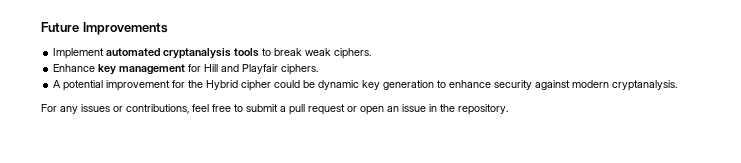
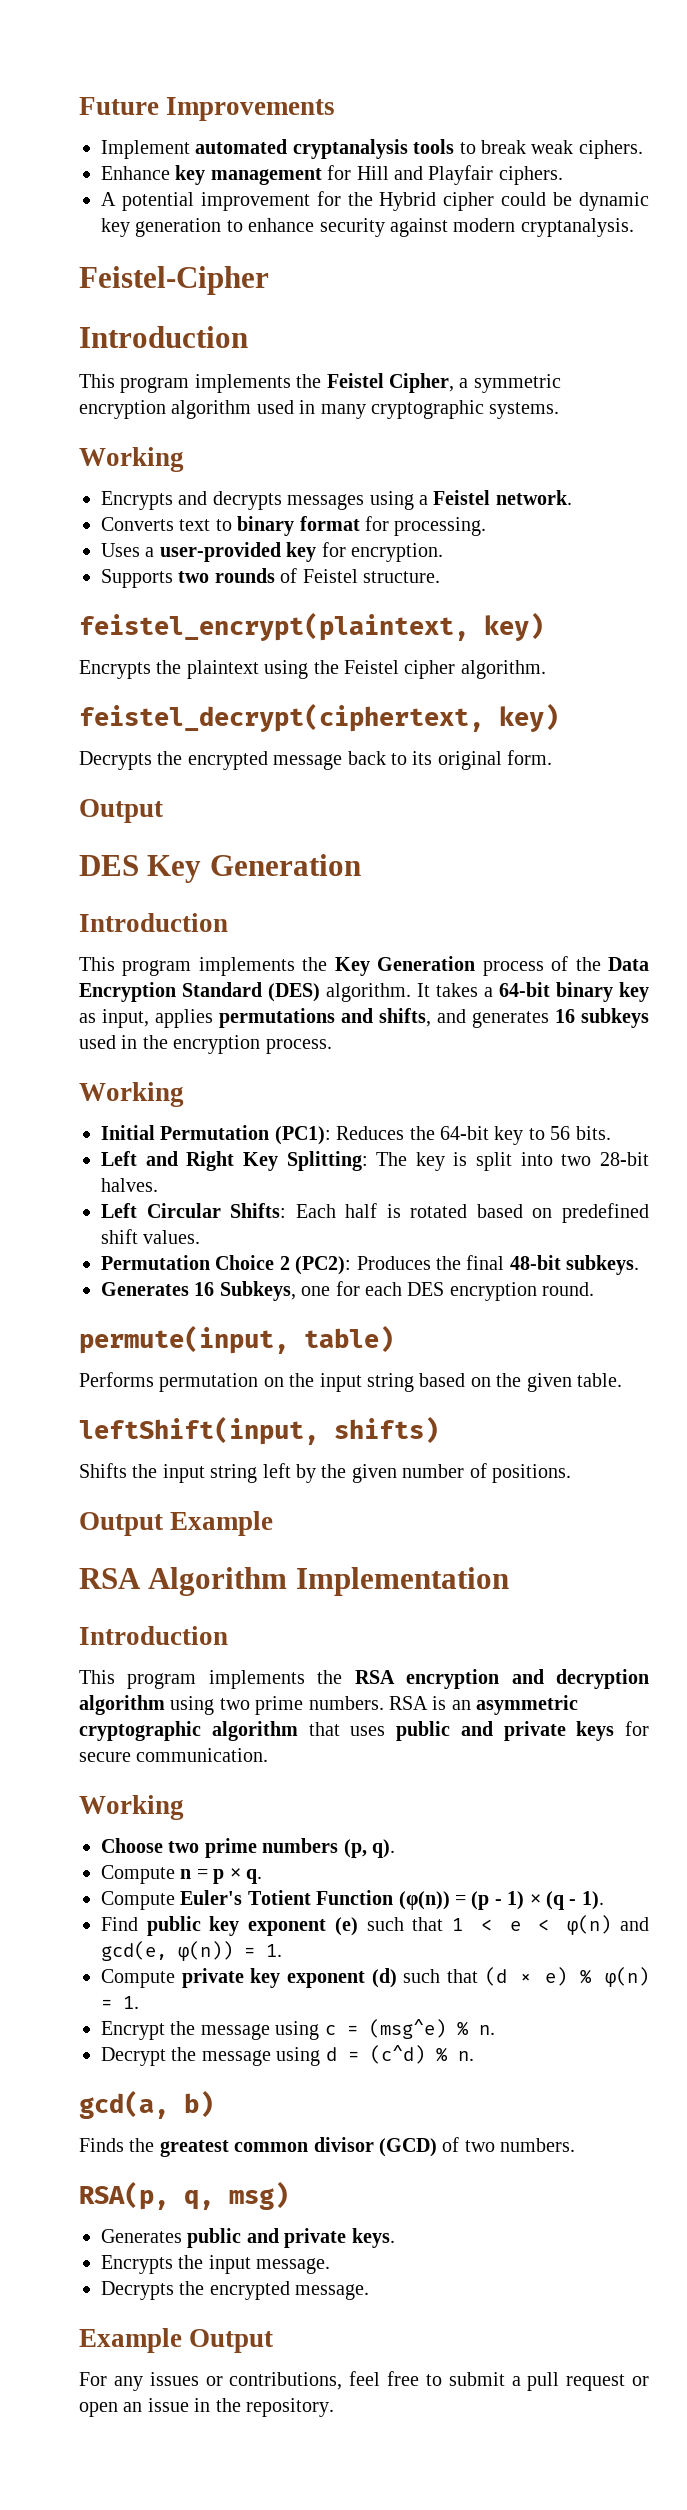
+ Feistel-Cipher
+ Introduction
+ This program implements the Feistel Cipher, a symmetric encryption algorithm used in many cryptographic systems.
+ Working
+ Encrypts and decrypts messages using a Feistel network.
+ Converts text to binary format for processing.
+ Uses a user-provided key for encryption.
+ Supports two rounds of Feistel structure.
+ feistel_encrypt(plaintext, key)
+ Encrypts the plaintext using the Feistel cipher algorithm.
+ feistel_decrypt(ciphertext, key)
+ Decrypts the encrypted message back to its original form.
+ Output
+ DES Key Generation
+ Introduction
+ This program implements the Key Generation process of the Data Encryption Standard (DES) algorithm. It takes a 64-bit binary key as input, applies permutations and shifts, and generates 16 subkeys used in the encryption process.
+ Working
+ Initial Permutation (PC1): Reduces the 64-bit key to 56 bits.
+ Left and Right Key Splitting: The key is split into two 28-bit halves.
+ Left Circular Shifts: Each half is rotated based on predefined shift values.
+ Permutation Choice 2 (PC2): Produces the final 48-bit subkeys.
+ Generates 16 Subkeys, one for each DES encryption round.
+ permute(input, table)
+ Performs permutation on the input string based on the given table.
+ leftShift(input, shifts)
+ Shifts the input string left by the given number of positions.
+ Output Example
+ RSA Algorithm Implementation
+ Introduction
+ This program implements the RSA encryption and decryption algorithm using two prime numbers. RSA is an asymmetric cryptographic algorithm that uses public and private keys for secure communication.
+ Working
+ Choose two prime numbers (p, q).
+ Compute n = p × q.
+ Compute Euler's Totient Function (φ(n)) = (p - 1) × (q - 1).
+ Find public key exponent (e) such that 1 < e < φ(n) and gcd(e, φ(n)) = 1.
+ Compute private key exponent (d) such that (d × e) % φ(n) = 1.
+ Encrypt the message using c = (msg^e) % n.
+ Decrypt the message using d = (c^d) % n.
+ gcd(a, b)
+ Finds the greatest common divisor (GCD) of two numbers.
+ RSA(p, q, msg)
+ Generates public and private keys.
+ Encrypts the input message.
+ Decrypts the encrypted message.
+ Example Output

